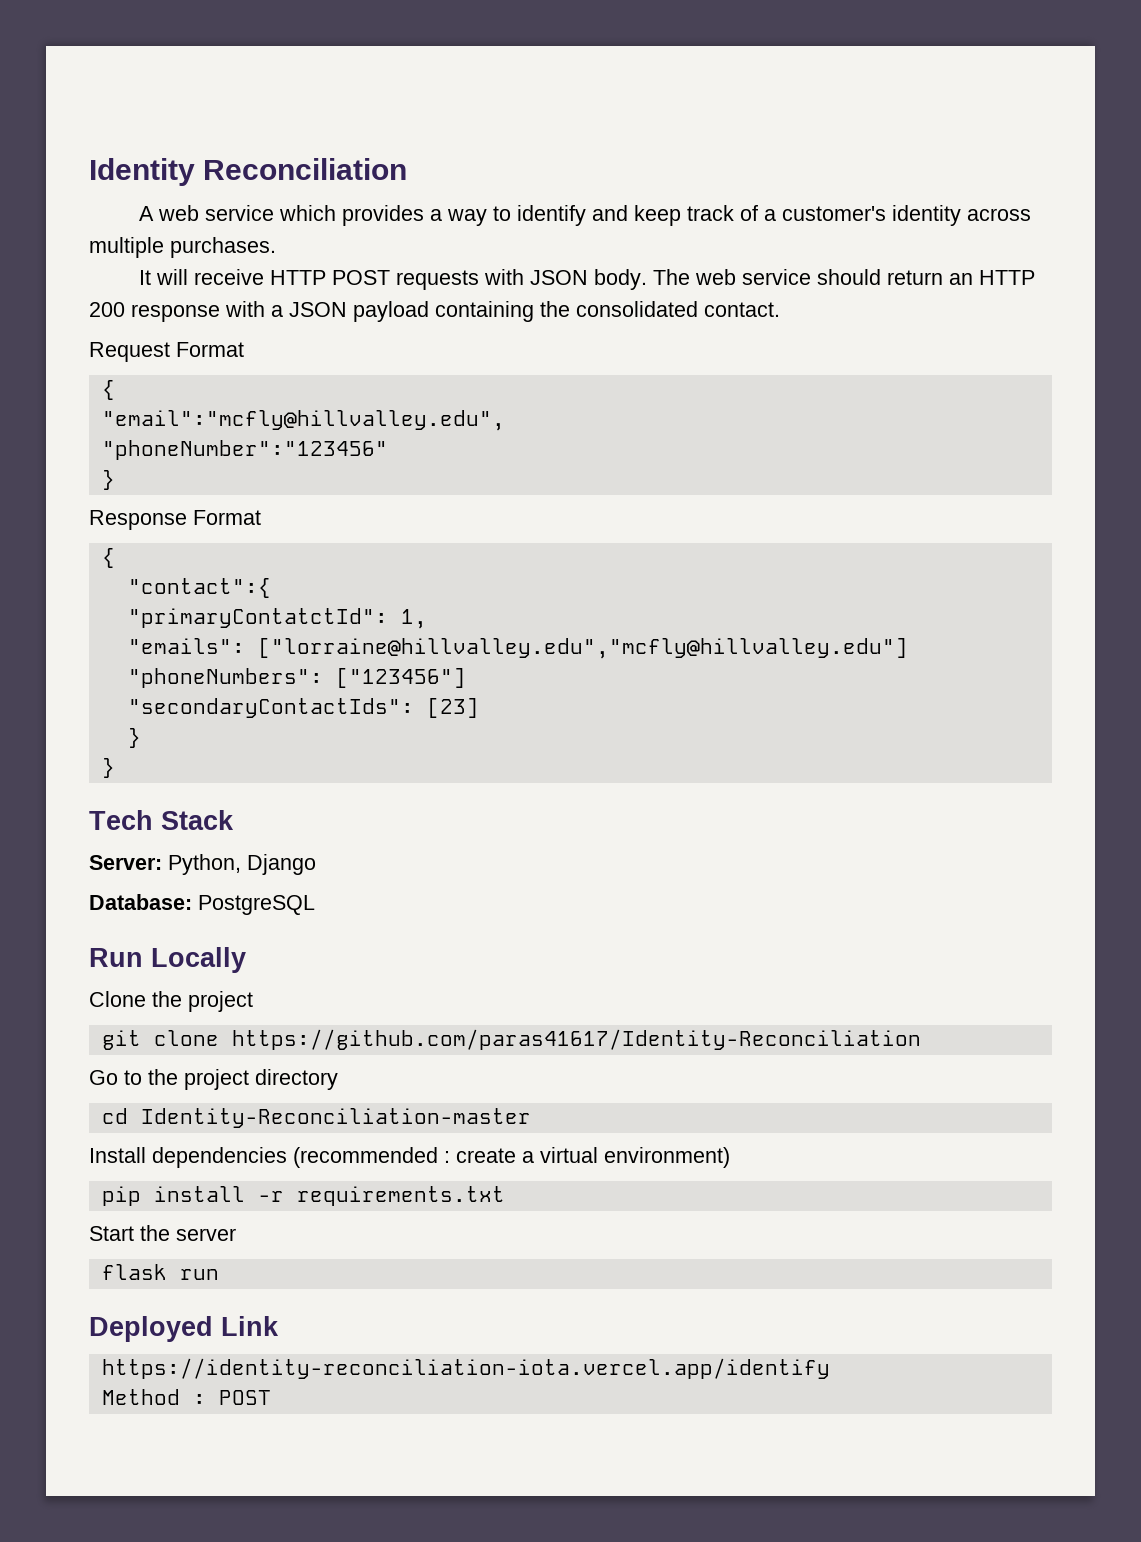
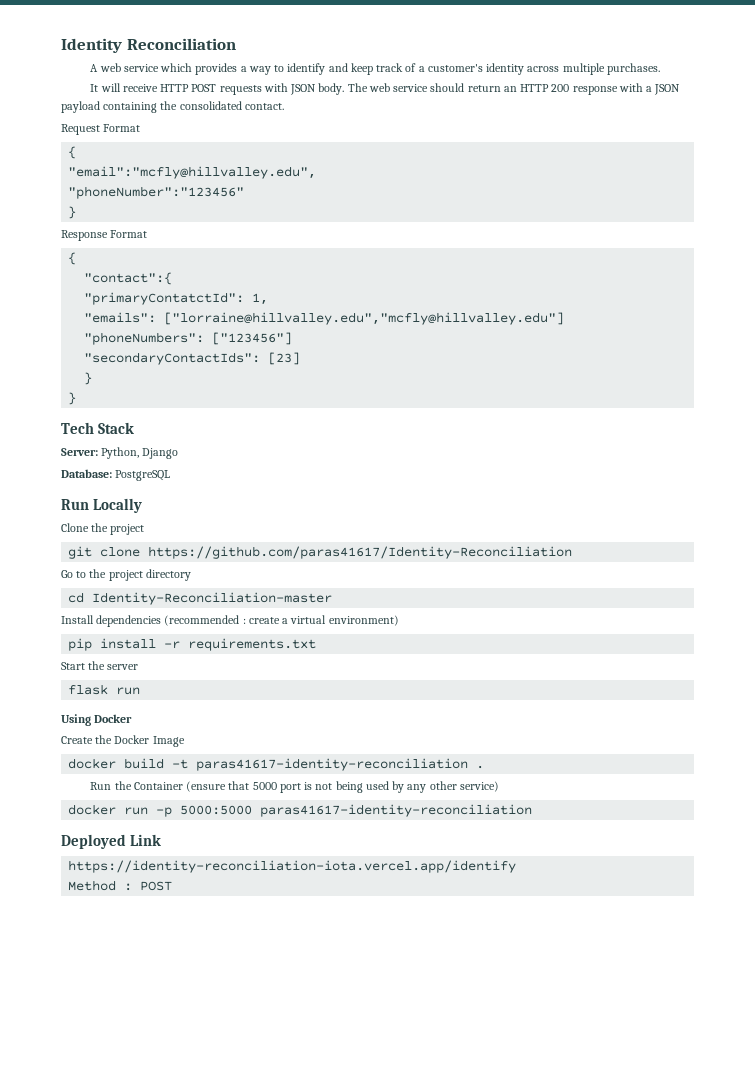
+ Using Docker
+ Create the Docker Image
+ docker build -t paras41617-identity-reconciliation .
+ Run the Container (ensure that 5000 port is not being used by any other service)
+ docker run -p 5000:5000 paras41617-identity-reconciliation

